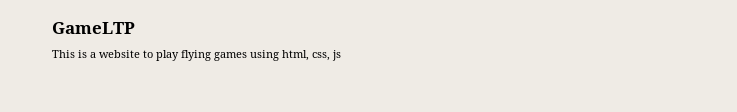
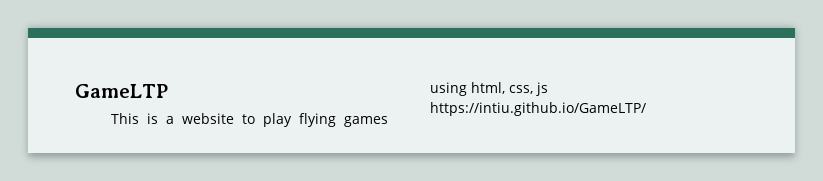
- This is a website to play flying games using html, css, js
+ This is a website to play flying games using html, css, js https://intiu.github.io/GameLTP/

